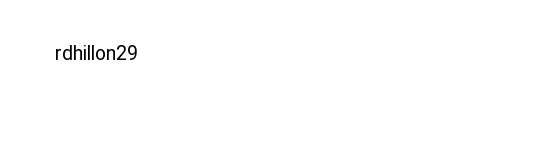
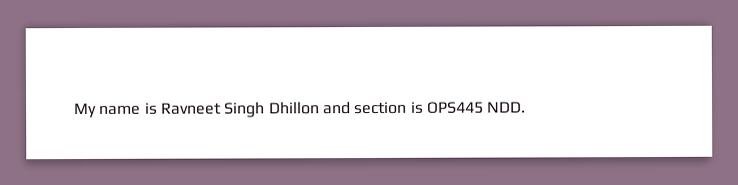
- rdhillon29
+ My name is Ravneet Singh Dhillon and section is OPS445 NDD.

